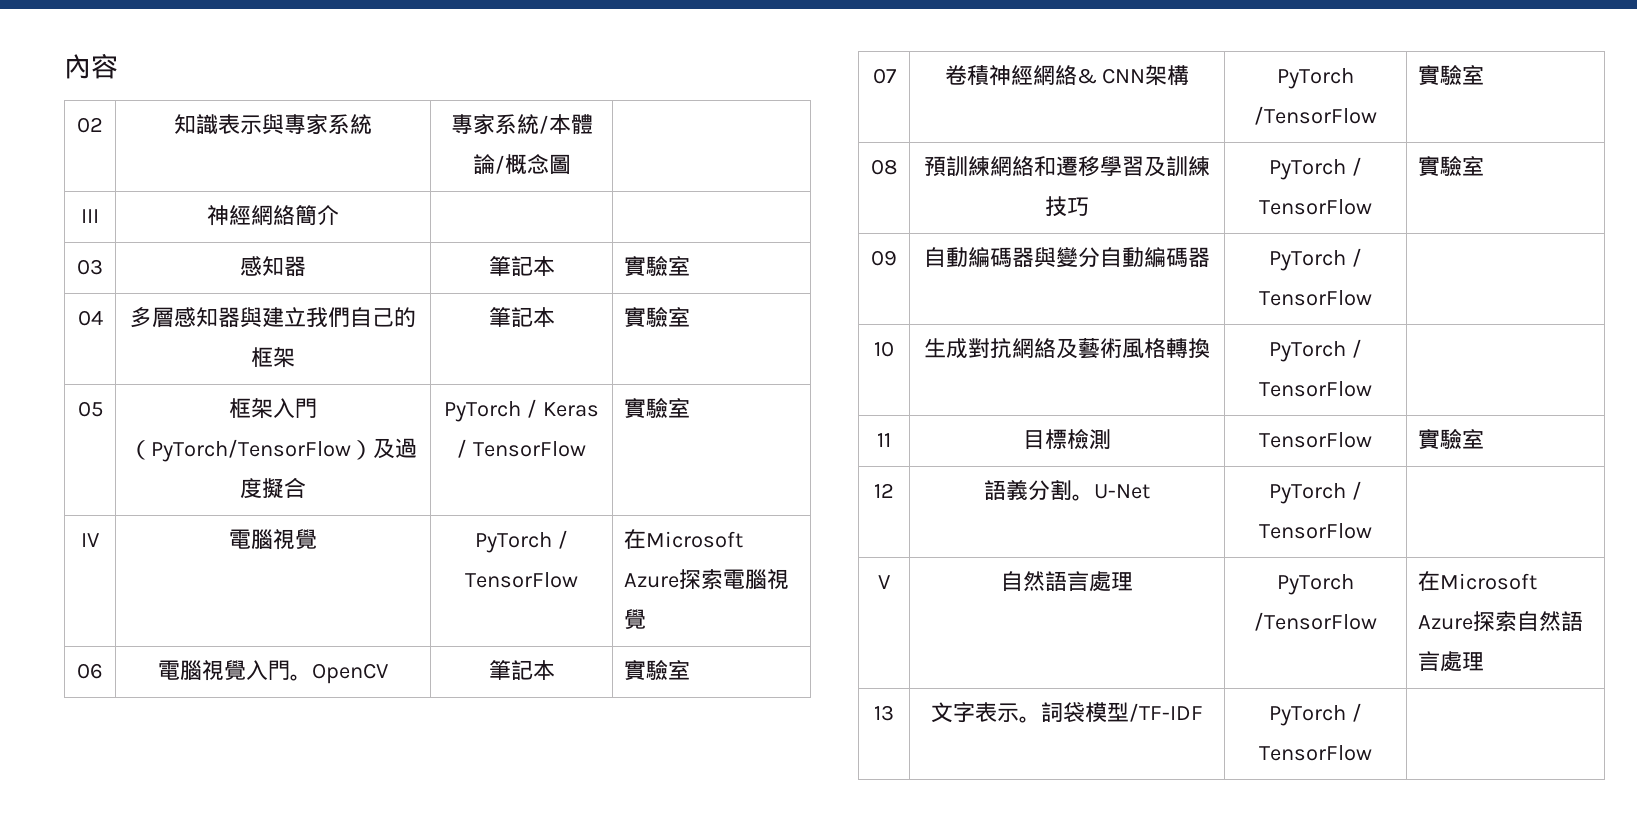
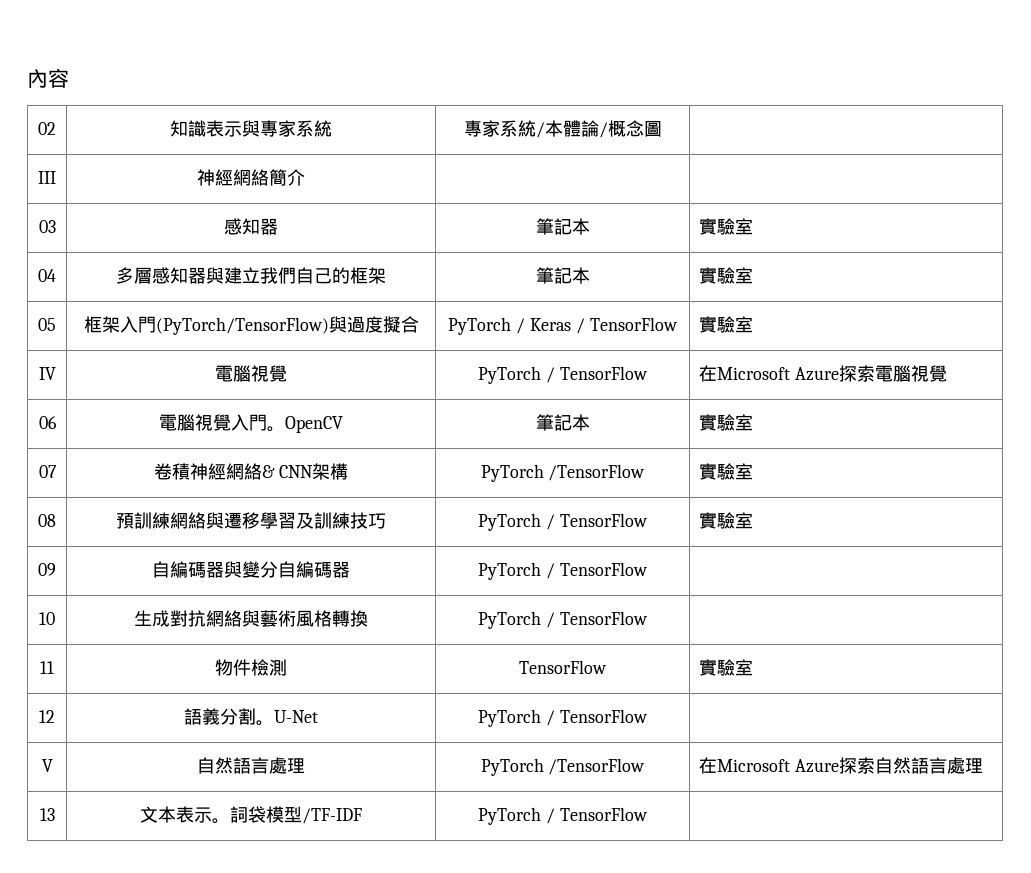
- 05 | 框架入門（PyTorch/TensorFlow）及過度擬合 | PyTorch / Keras / TensorFlow | 實驗室
+ 05 | 框架入門(PyTorch/TensorFlow)與過度擬合 | PyTorch / Keras / TensorFlow | 實驗室
- 08 | 預訓練網絡和遷移學習及訓練技巧 | PyTorch / TensorFlow | 實驗室
+ 08 | 預訓練網絡與遷移學習及訓練技巧 | PyTorch / TensorFlow | 實驗室
- 09 | 自動編碼器與變分自動編碼器 | PyTorch / TensorFlow |
+ 09 | 自編碼器與變分自編碼器 | PyTorch / TensorFlow |
- 10 | 生成對抗網絡及藝術風格轉換 | PyTorch / TensorFlow |
+ 10 | 生成對抗網絡與藝術風格轉換 | PyTorch / TensorFlow |
- 11 | 目標檢測 | TensorFlow | 實驗室
+ 11 | 物件檢測 | TensorFlow | 實驗室
- 13 | 文字表示。詞袋模型/TF-IDF | PyTorch / TensorFlow |
+ 13 | 文本表示。詞袋模型/TF-IDF | PyTorch / TensorFlow |

